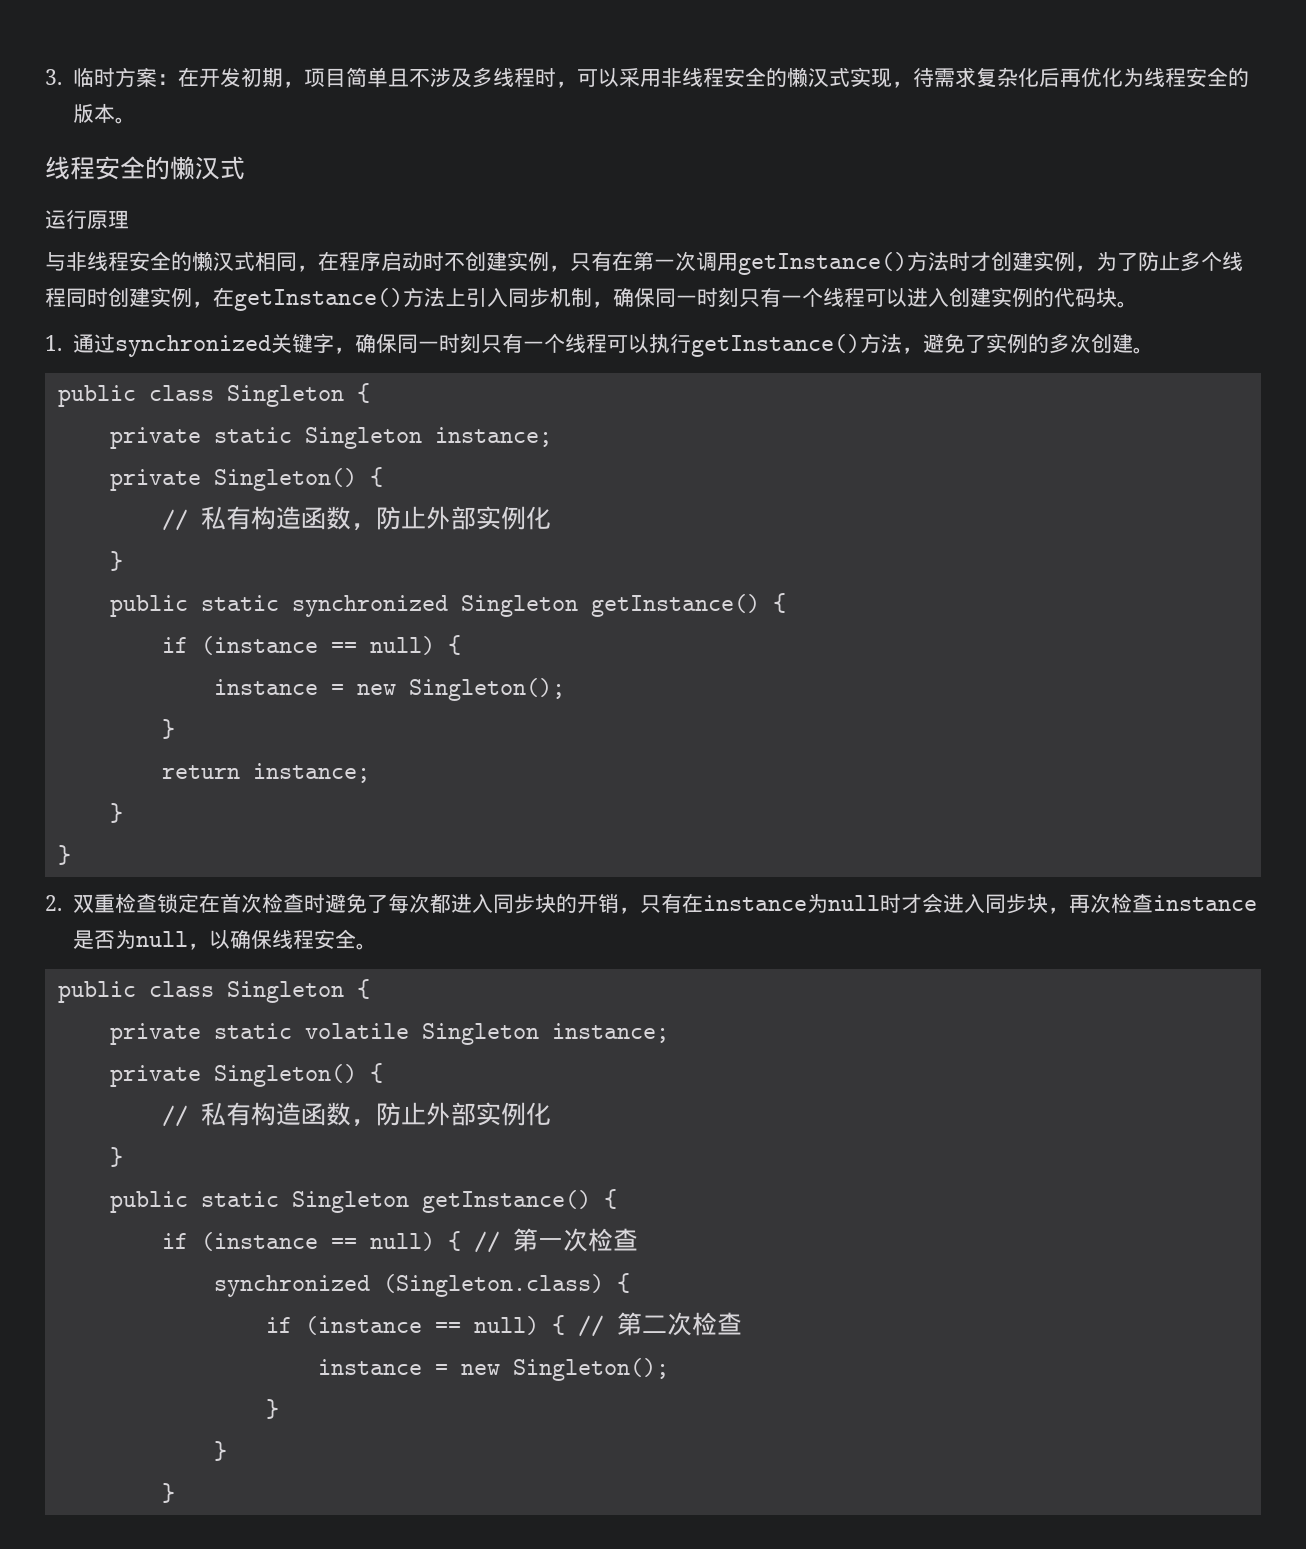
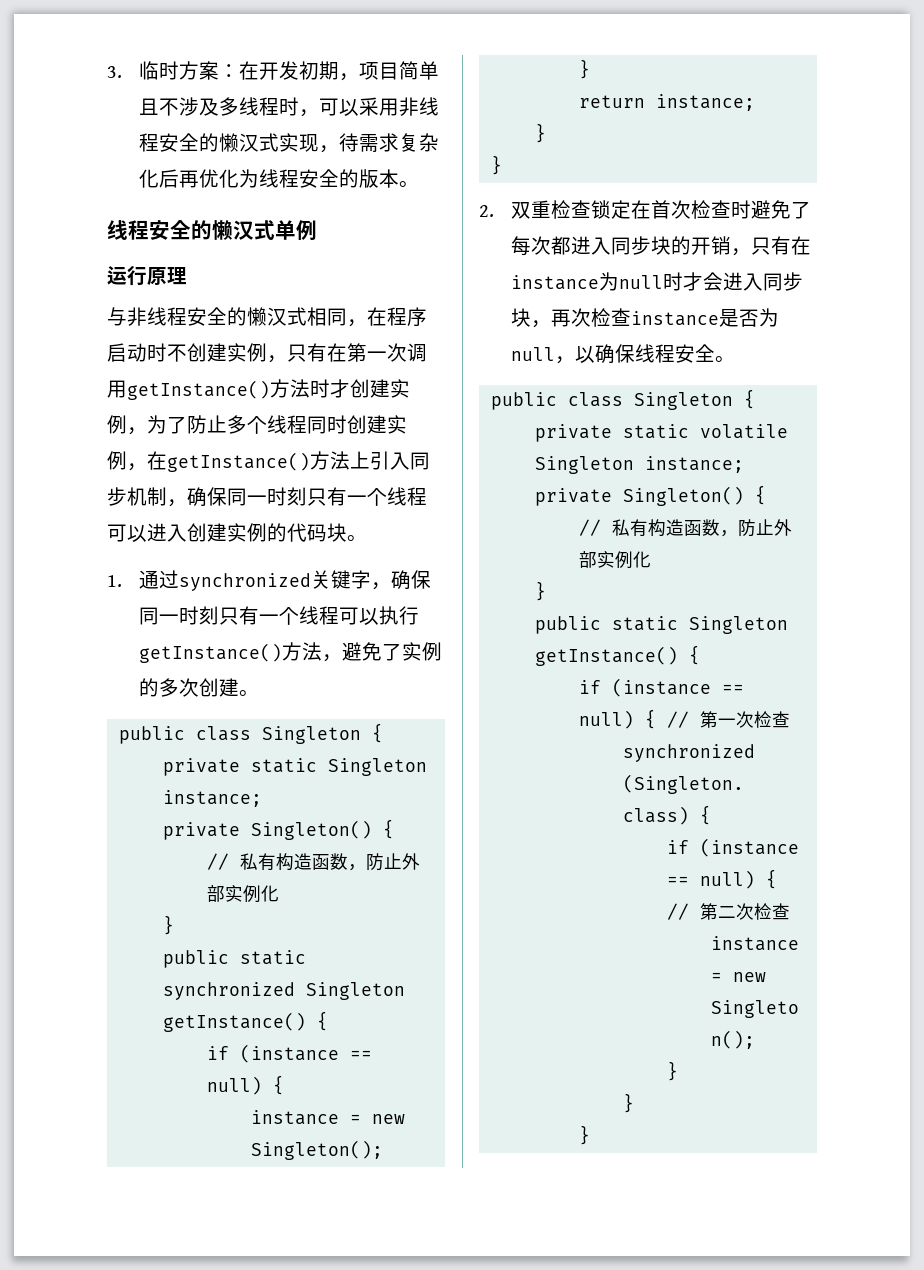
  3.临时方案：在开发初期，项目简单且不涉及多线程时，可以采用非线程安全的懒汉式实现，待需求复杂化后再优化为线程安全的版本。
- 线程安全的懒汉式
+ 线程安全的懒汉式单例

